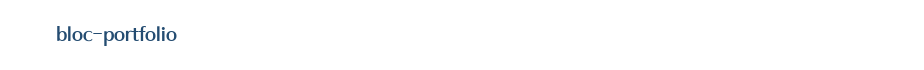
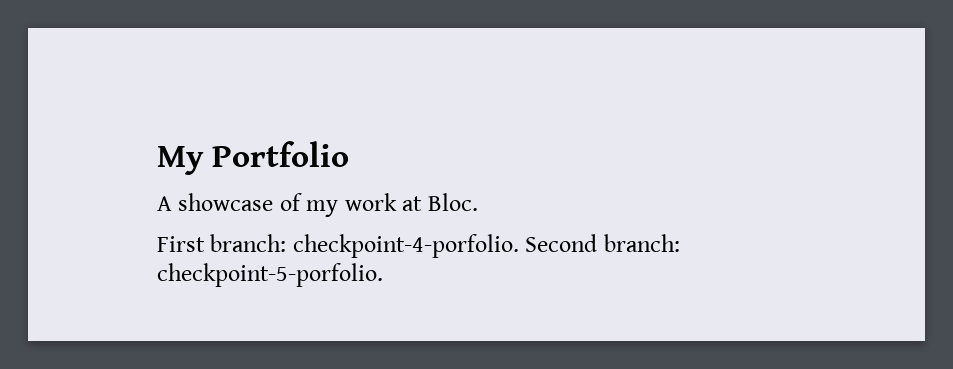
- bloc-portfolio
+ My Portfolio
+ A showcase of my work at Bloc.
+ First branch: checkpoint-4-porfolio. Second branch: checkpoint-5-porfolio.

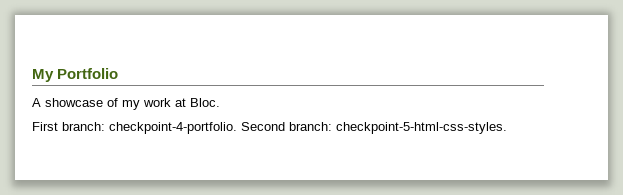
- First branch: checkpoint-4-porfolio.
+ First branch: checkpoint-4-portfolio.
- Second branch: checkpoint-5-porfolio.
+ Second branch: checkpoint-5-html-css-styles.

